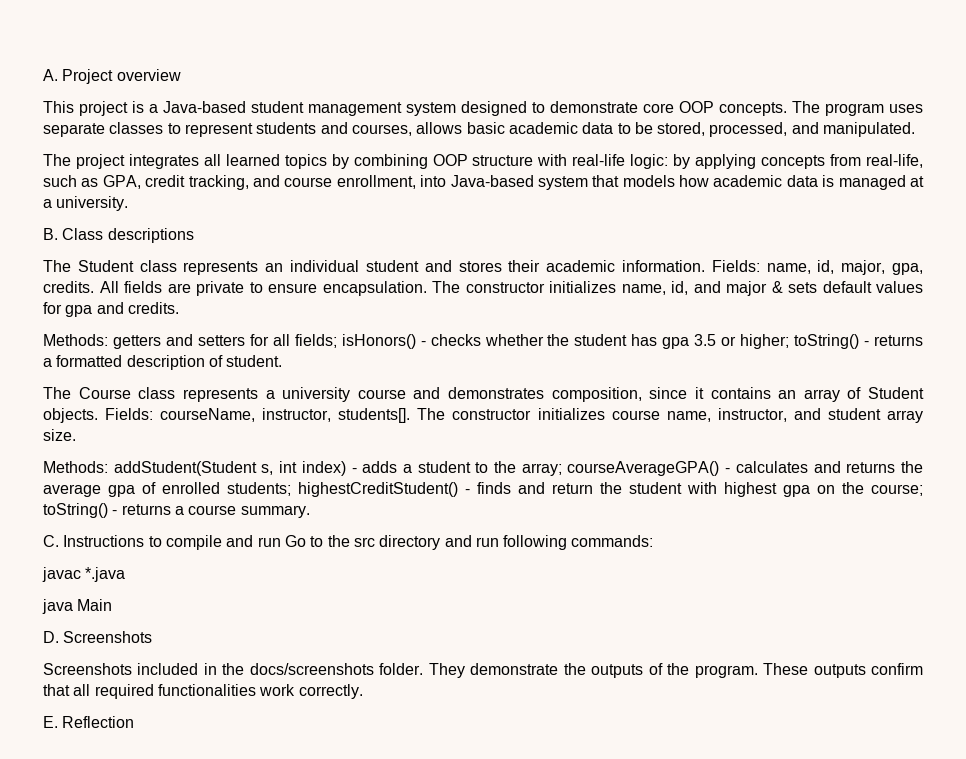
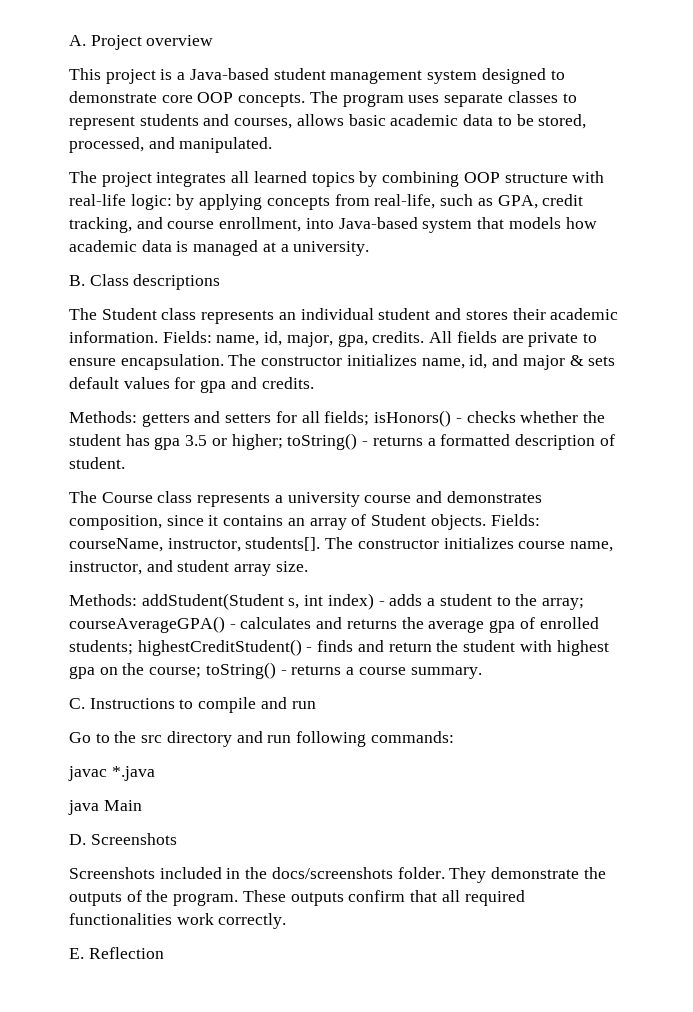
- C. Instructions to compile and run Go to the src directory and run following commands:
+ C. Instructions to compile and run
+ Go to the src directory and run following commands:

